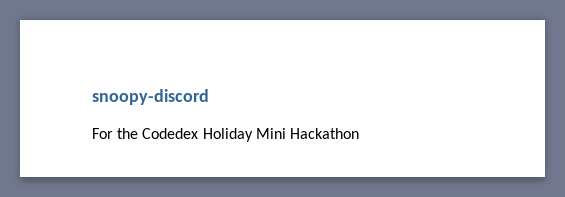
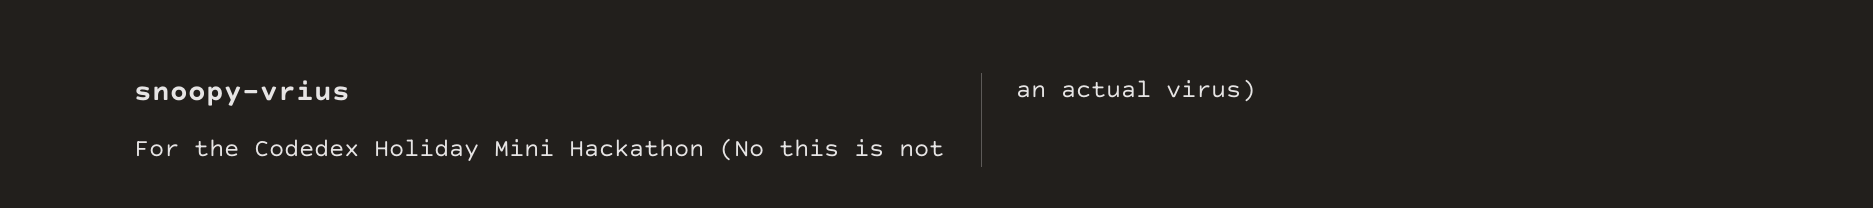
- snoopy-discord
+ snoopy-vrius
- For the Codedex Holiday Mini Hackathon
+ For the Codedex Holiday Mini Hackathon (No this is not an actual virus)

